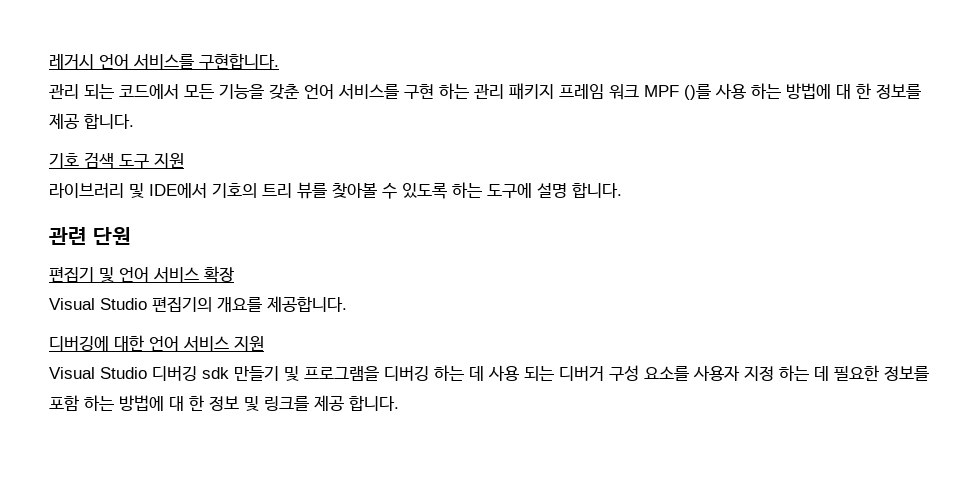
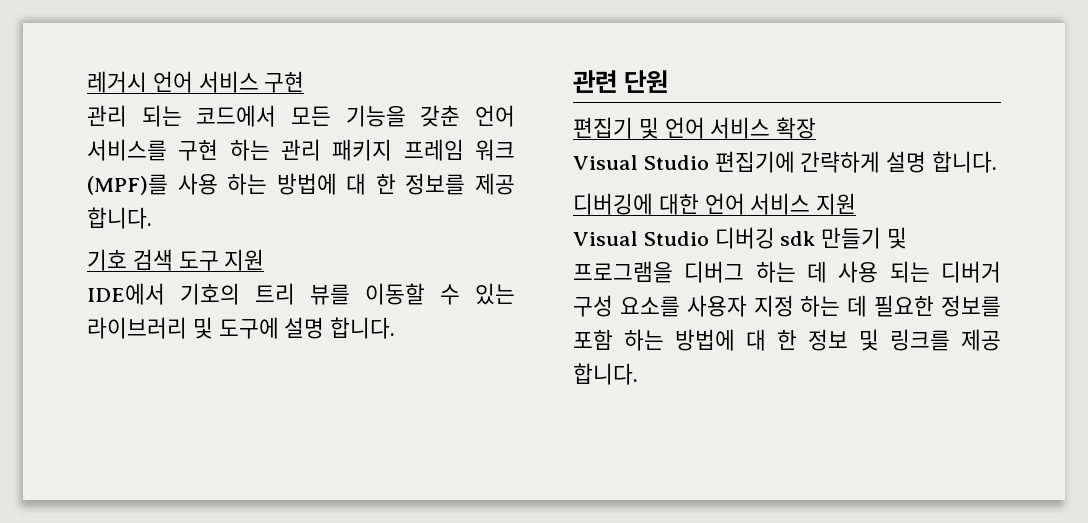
- 레거시 언어 서비스를 구현합니다.
+ 레거시 언어 서비스 구현
- 관리 되는 코드에서 모든 기능을 갖춘 언어 서비스를 구현 하는 관리 패키지 프레임 워크 MPF ()를 사용 하는 방법에 대 한 정보를 제공 합니다.
+ 관리 되는 코드에서 모든 기능을 갖춘 언어 서비스를 구현 하는 관리 패키지 프레임 워크 (MPF)를 사용 하는 방법에 대 한 정보를 제공 합니다.
- 라이브러리 및 IDE에서 기호의 트리 뷰를 찾아볼 수 있도록 하는 도구에 설명 합니다.
+ IDE에서 기호의 트리 뷰를 이동할 수 있는 라이브러리 및 도구에 설명 합니다.
- Visual Studio 편집기의 개요를 제공합니다.
+ Visual Studio 편집기에 간략하게 설명 합니다.
- Visual Studio 디버깅 sdk 만들기 및 프로그램을 디버깅 하는 데 사용 되는 디버거 구성 요소를 사용자 지정 하는 데 필요한 정보를 포함 하는 방법에 대 한 정보 및 링크를 제공 합니다.
+ Visual Studio 디버깅 sdk 만들기 및 프로그램을 디버그 하는 데 사용 되는 디버거 구성 요소를 사용자 지정 하는 데 필요한 정보를 포함 하는 방법에 대 한 정보 및 링크를 제공 합니다.

